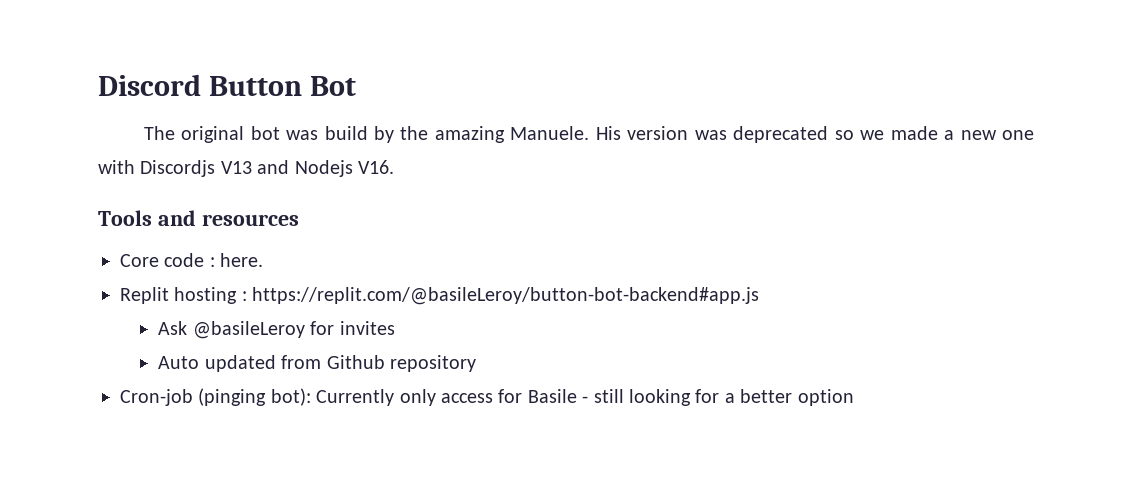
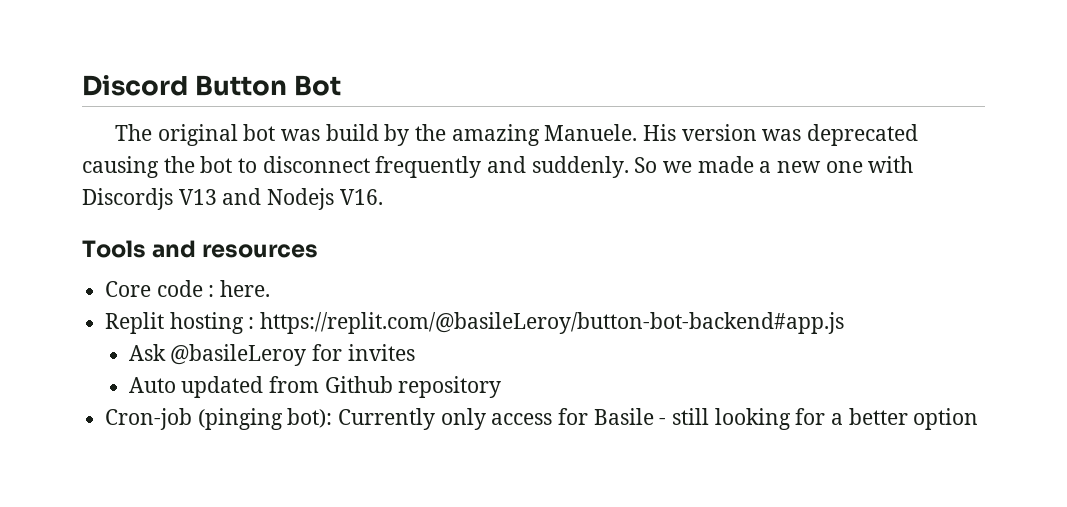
- His version was deprecated so we made a new one with Discordjs V13 and Nodejs V16.
+ His version was deprecated causing the bot to disconnect frequently and suddenly. So we made a new one with Discordjs V13 and Nodejs V16.

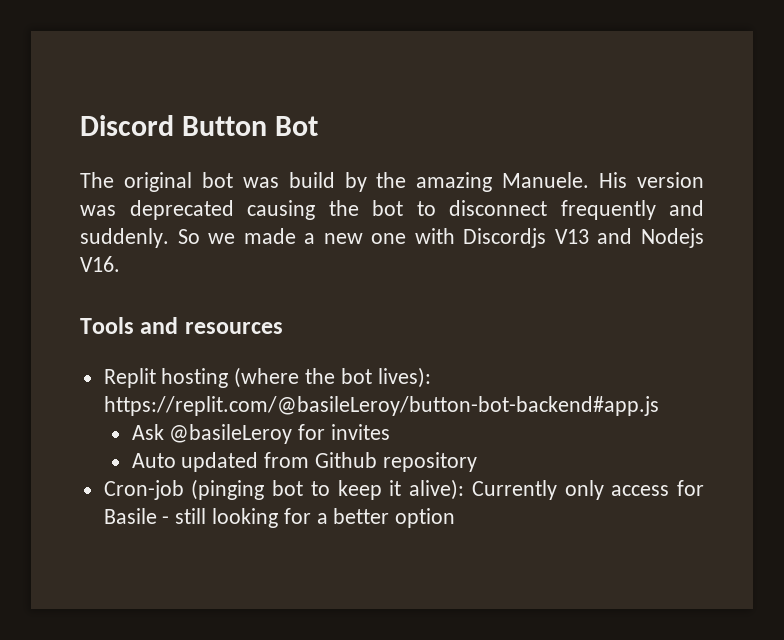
- Core code : here.
- Replit hosting : https://replit.com/@basileLeroy/button-bot-backend#app.js
+ Replit hosting (where the bot lives): https://replit.com/@basileLeroy/button-bot-backend#app.js
- Cron-job (pinging bot): Currently only access for Basile - still looking for a better option
+ Cron-job (pinging bot to keep it alive): Currently only access for Basile - still looking for a better option

